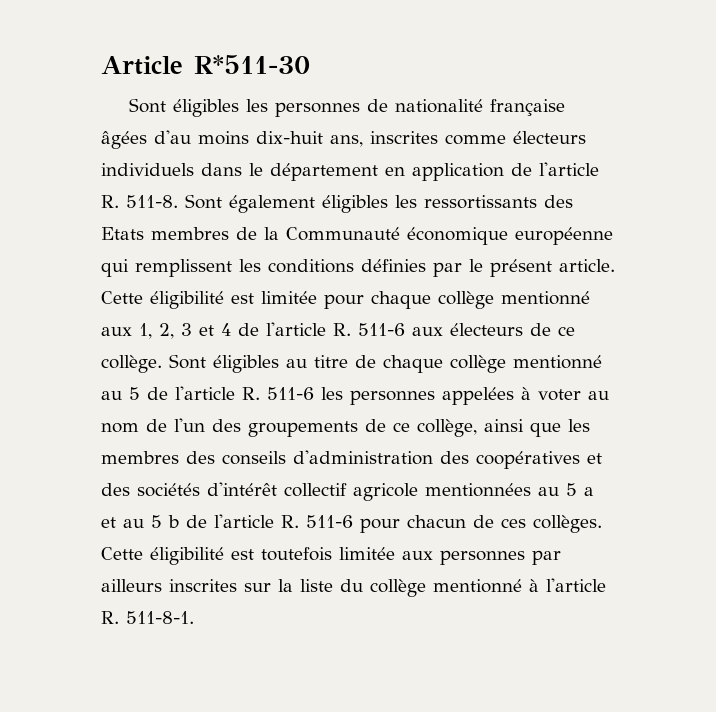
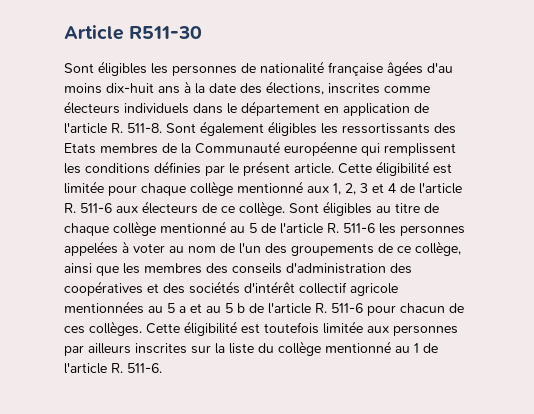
- Article R*511-30
+ Article R511-30
- Sont éligibles les personnes de nationalité française âgées d'au moins dix-huit ans, inscrites comme électeurs individuels dans le département en application de l'article R. 511-8.
+ Sont éligibles les personnes de nationalité française âgées d'au moins dix-huit ans à la date des élections, inscrites comme électeurs individuels dans le département en application de l'article R. 511-8.
- Sont également éligibles les ressortissants des Etats membres de la Communauté économique européenne qui remplissent les conditions définies par le présent article.
+ Sont également éligibles les ressortissants des Etats membres de la Communauté européenne qui remplissent les conditions définies par le présent article.
- Cette éligibilité est toutefois limitée aux personnes par ailleurs inscrites sur la liste du collège mentionné à l'article R. 511-8-1.
+ Cette éligibilité est toutefois limitée aux personnes par ailleurs inscrites sur la liste du collège mentionné au 1 de l'article R. 511-6.

